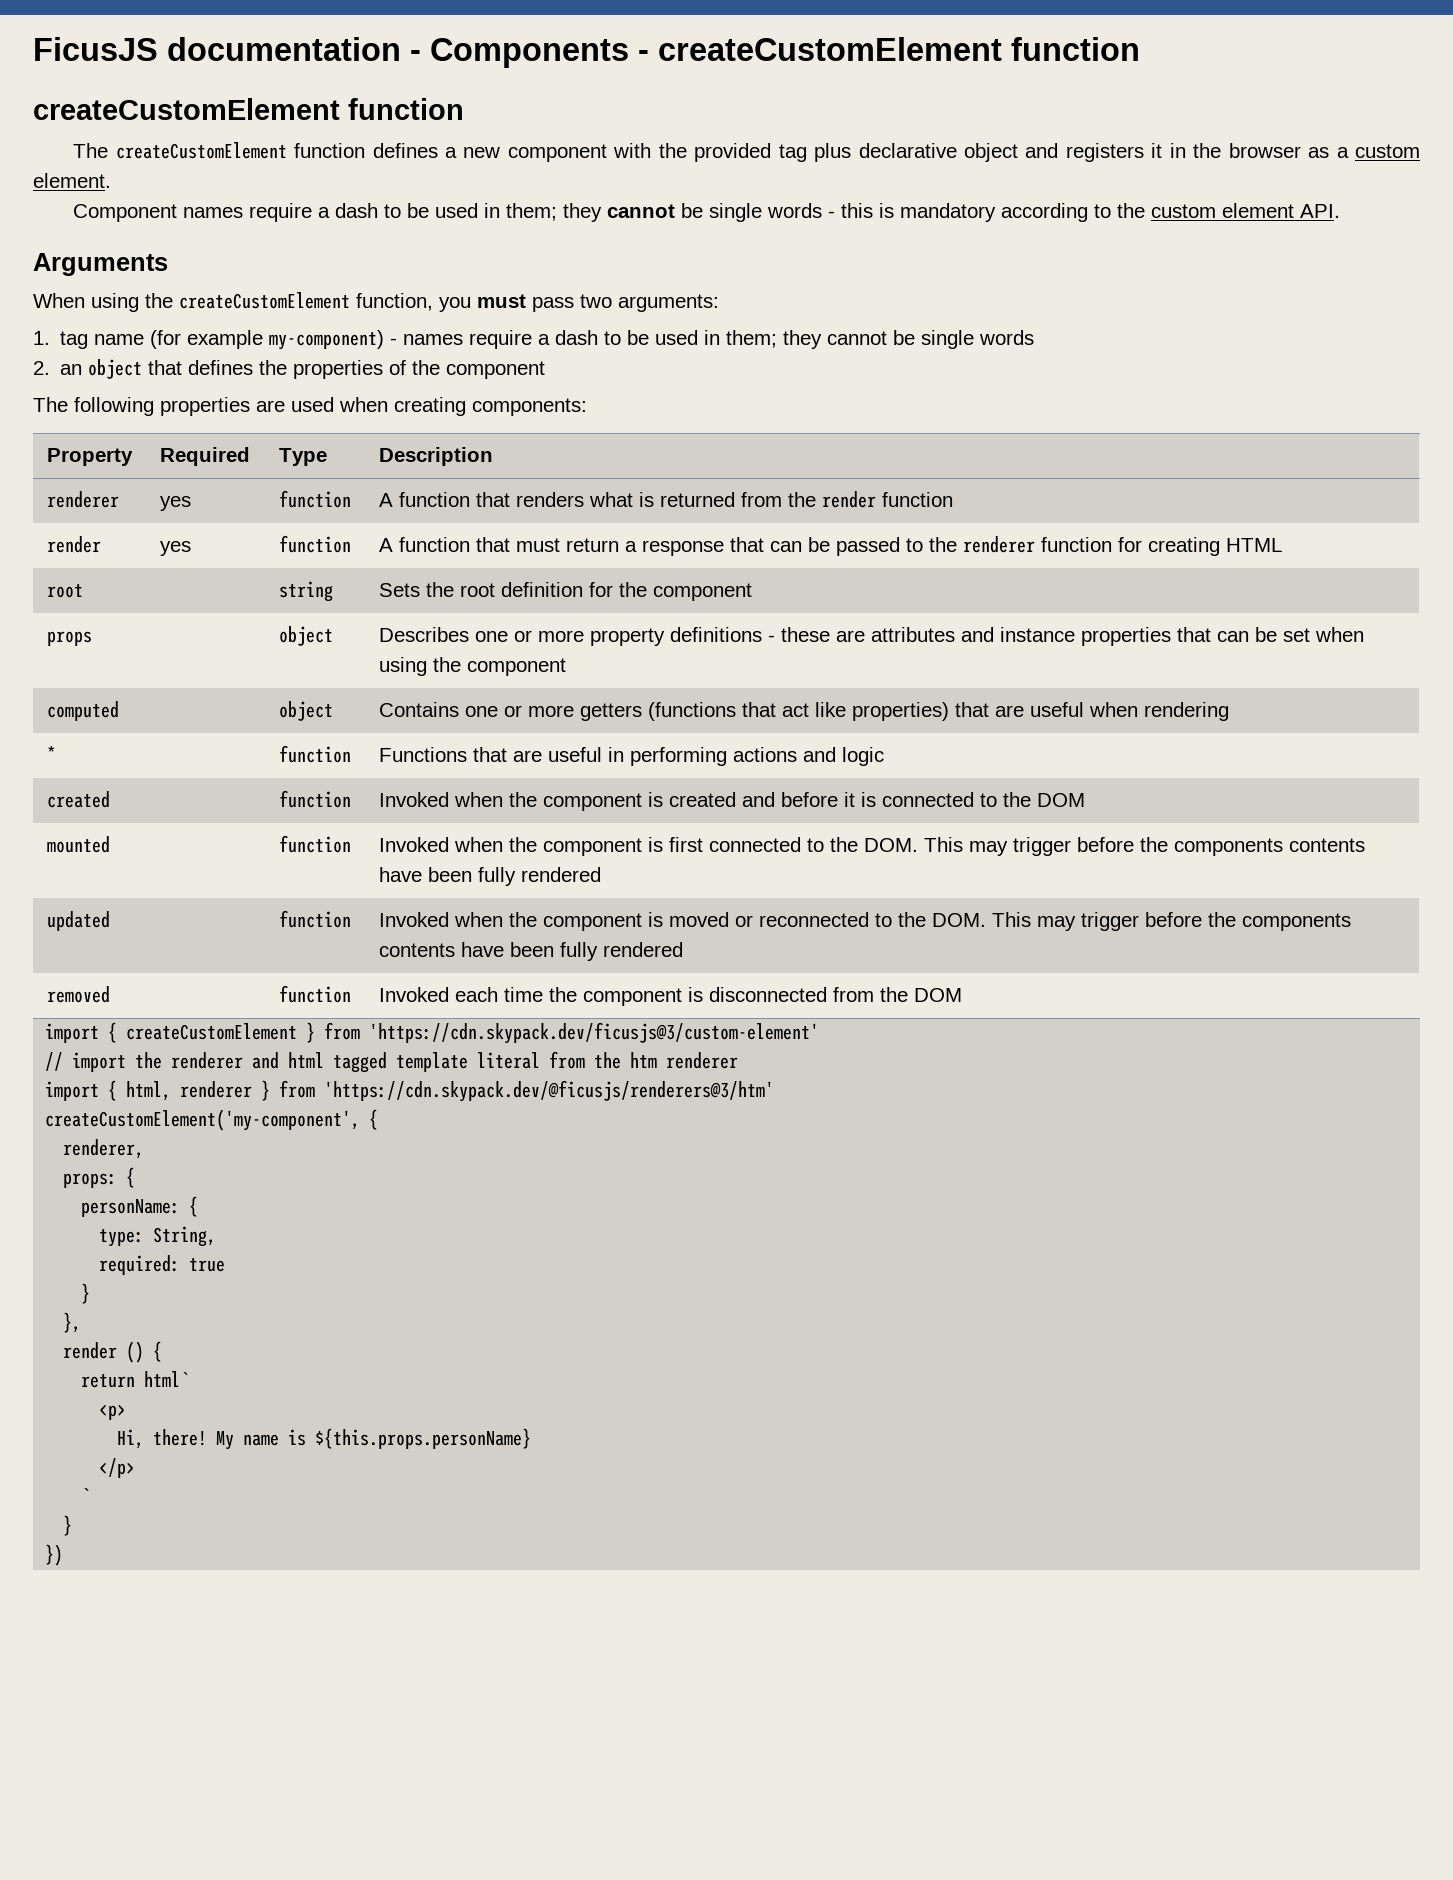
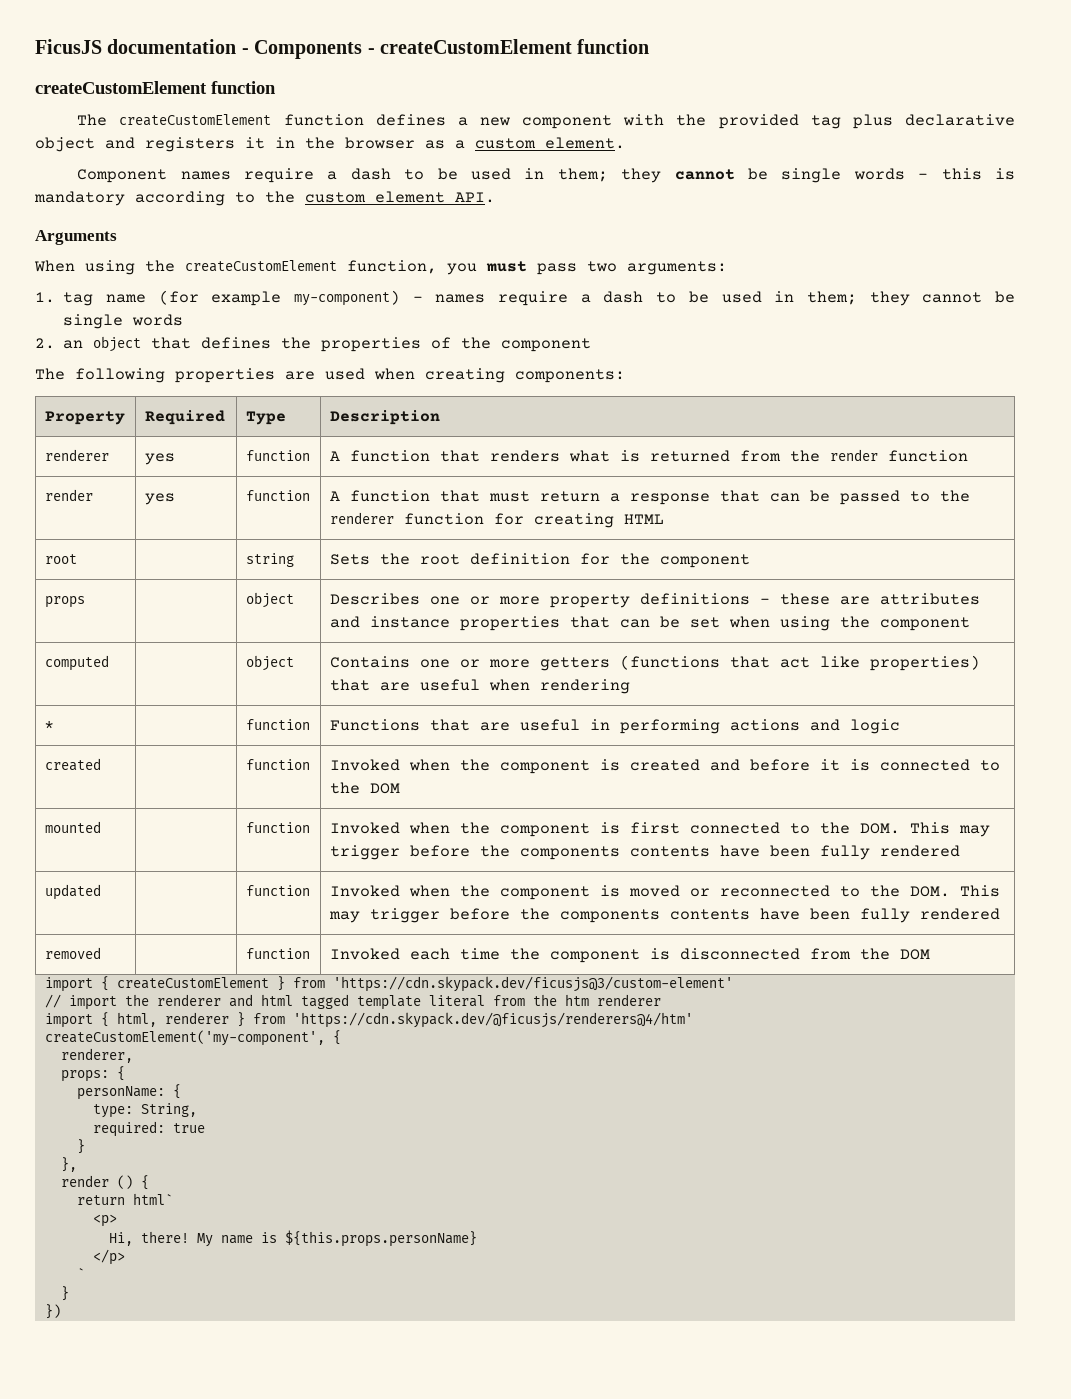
- import { html, renderer } from 'https://cdn.skypack.dev/@ficusjs/renderers@3/htm'
+ import { html, renderer } from 'https://cdn.skypack.dev/@ficusjs/renderers@4/htm'

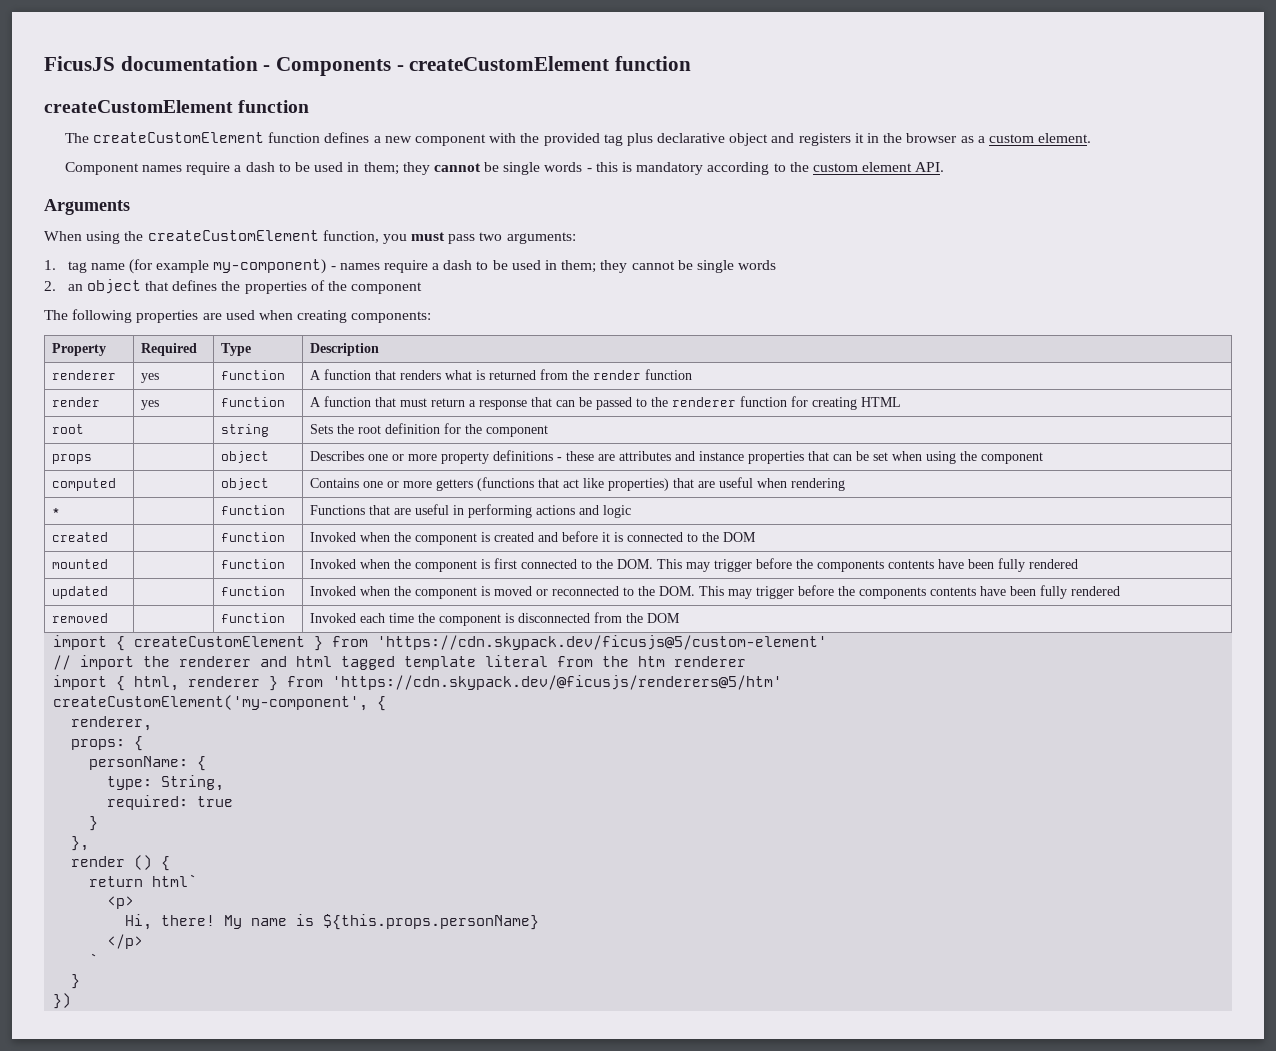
- import { createCustomElement } from 'https://cdn.skypack.dev/ficusjs@3/custom-element'
+ import { createCustomElement } from 'https://cdn.skypack.dev/ficusjs@5/custom-element'
- import { html, renderer } from 'https://cdn.skypack.dev/@ficusjs/renderers@4/htm'
+ import { html, renderer } from 'https://cdn.skypack.dev/@ficusjs/renderers@5/htm'

